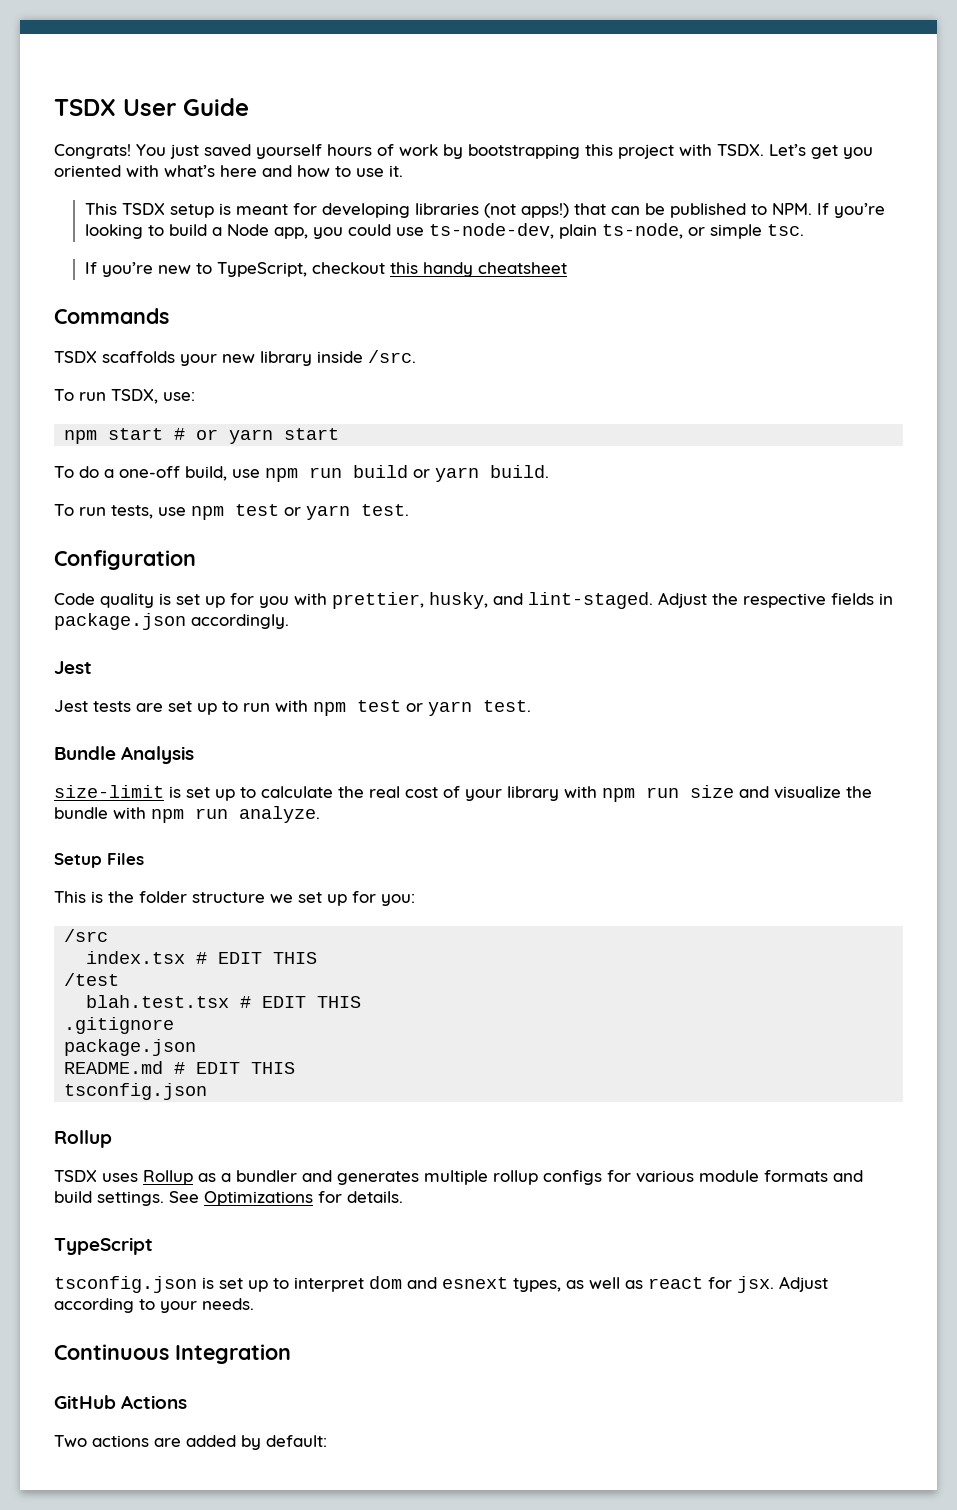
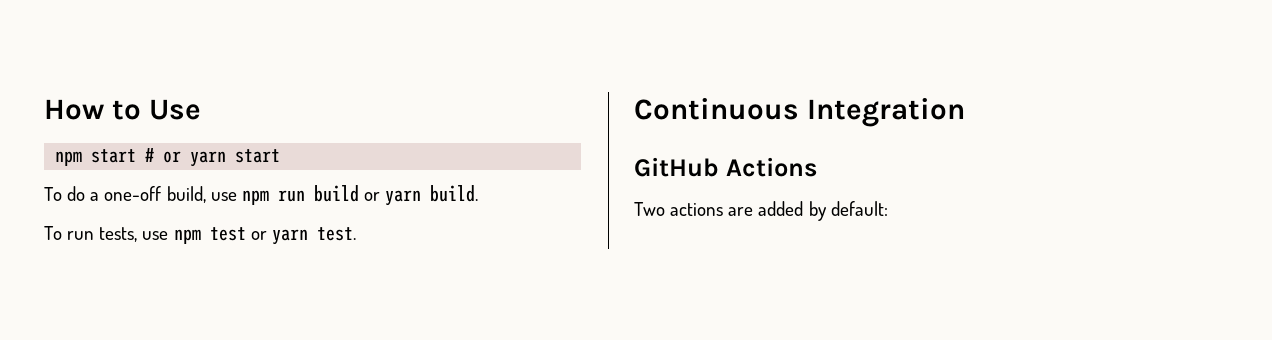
- TSDX User Guide
- Congrats! You just saved yourself hours of work by bootstrapping this project with TSDX. Let’s get you oriented with what’s here and how to use it.
- This TSDX setup is meant for developing libraries (not apps!) that can be published to NPM. If you’re looking to build a Node app, you could use ts-node-dev, plain ts-node, or simple tsc.
- If you’re new to TypeScript, checkout this handy cheatsheet
- Commands
- TSDX scaffolds your new library inside /src.
- To run TSDX, use:
+ How to Use
- Configuration
- Code quality is set up for you with prettier, husky, and lint-staged. Adjust the respective fields in package.json accordingly.
- Jest
- Jest tests are set up to run with npm test or yarn test.
- Bundle Analysis
- size-limit is set up to calculate the real cost of your library with npm run size and visualize the bundle with npm run analyze.
- Setup Files
- This is the folder structure we set up for you:
- /src
- index.tsx # EDIT THIS
- /test
- blah.test.tsx # EDIT THIS
- .gitignore
- package.json
- README.md # EDIT THIS
- tsconfig.json
- Rollup
- TSDX uses Rollup as a bundler and generates multiple rollup configs for various module formats and build settings. See Optimizations for details.
- TypeScript
- tsconfig.json is set up to interpret dom and esnext types, as well as react for jsx. Adjust according to your needs.

